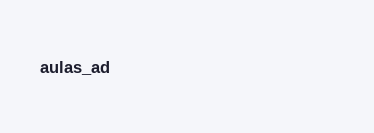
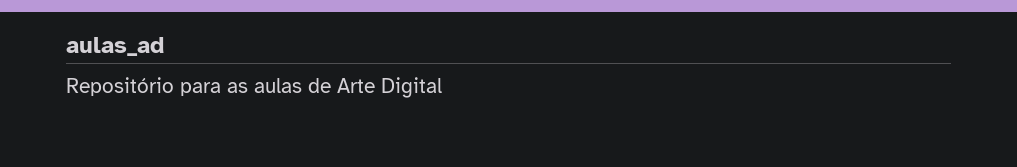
+ Repositório para as aulas de Arte Digital

